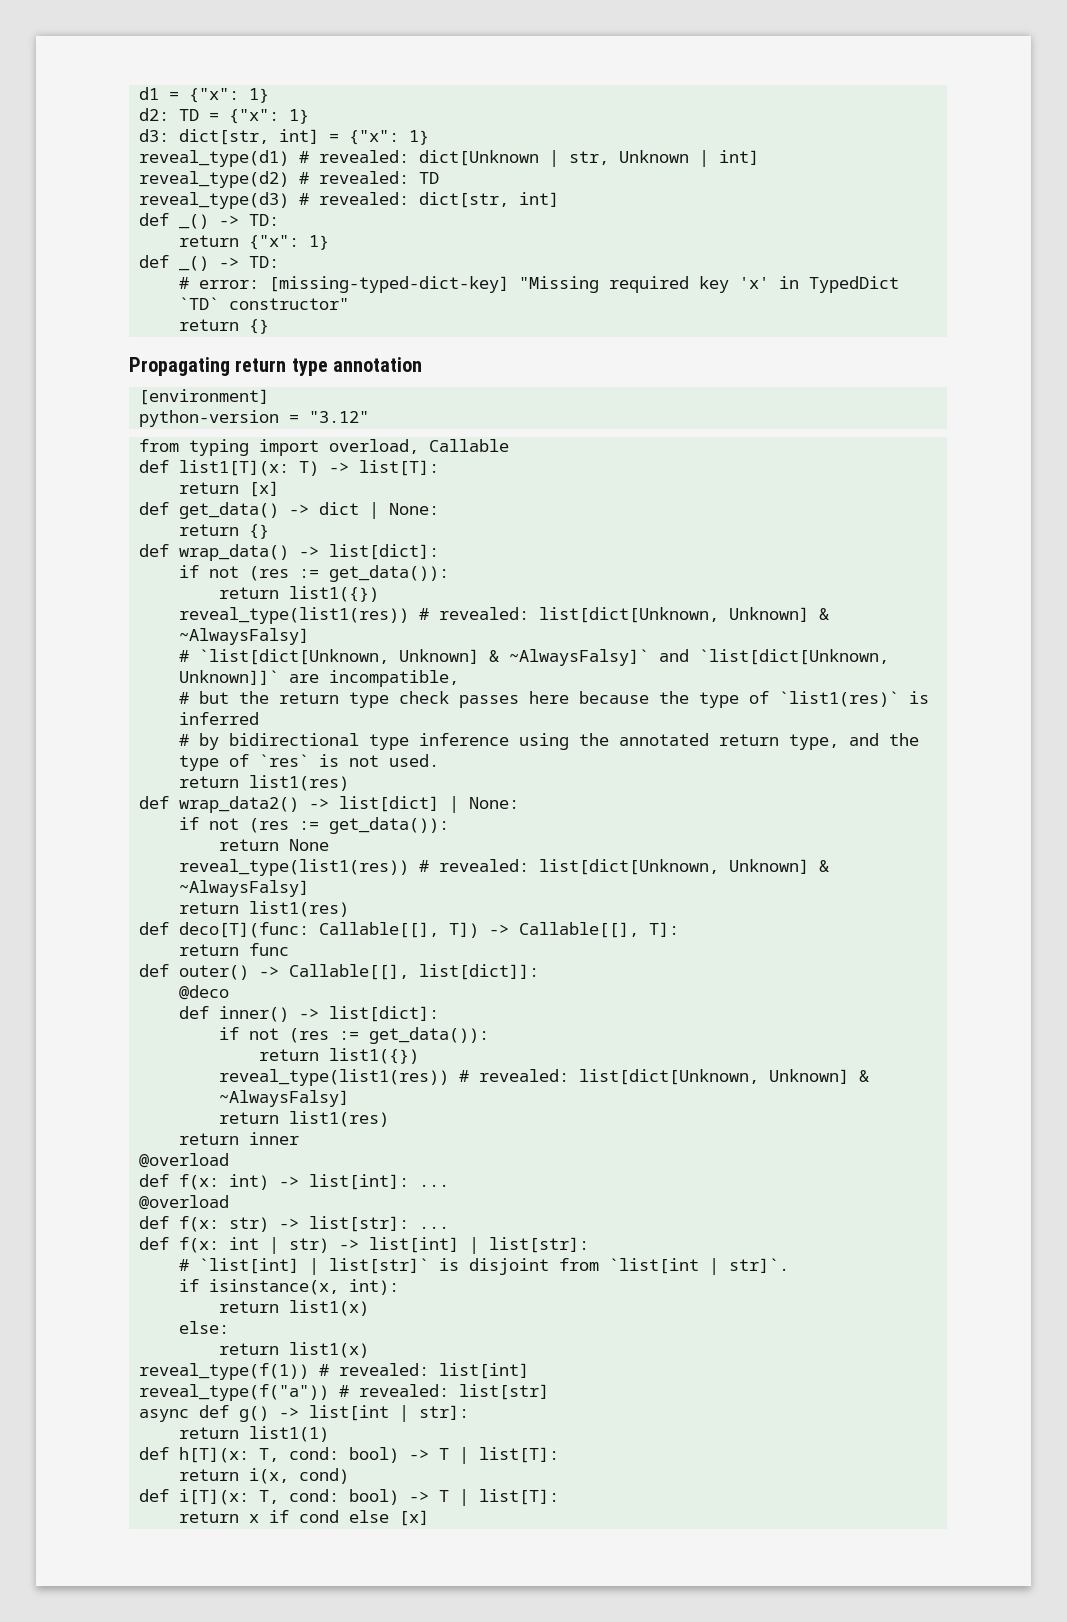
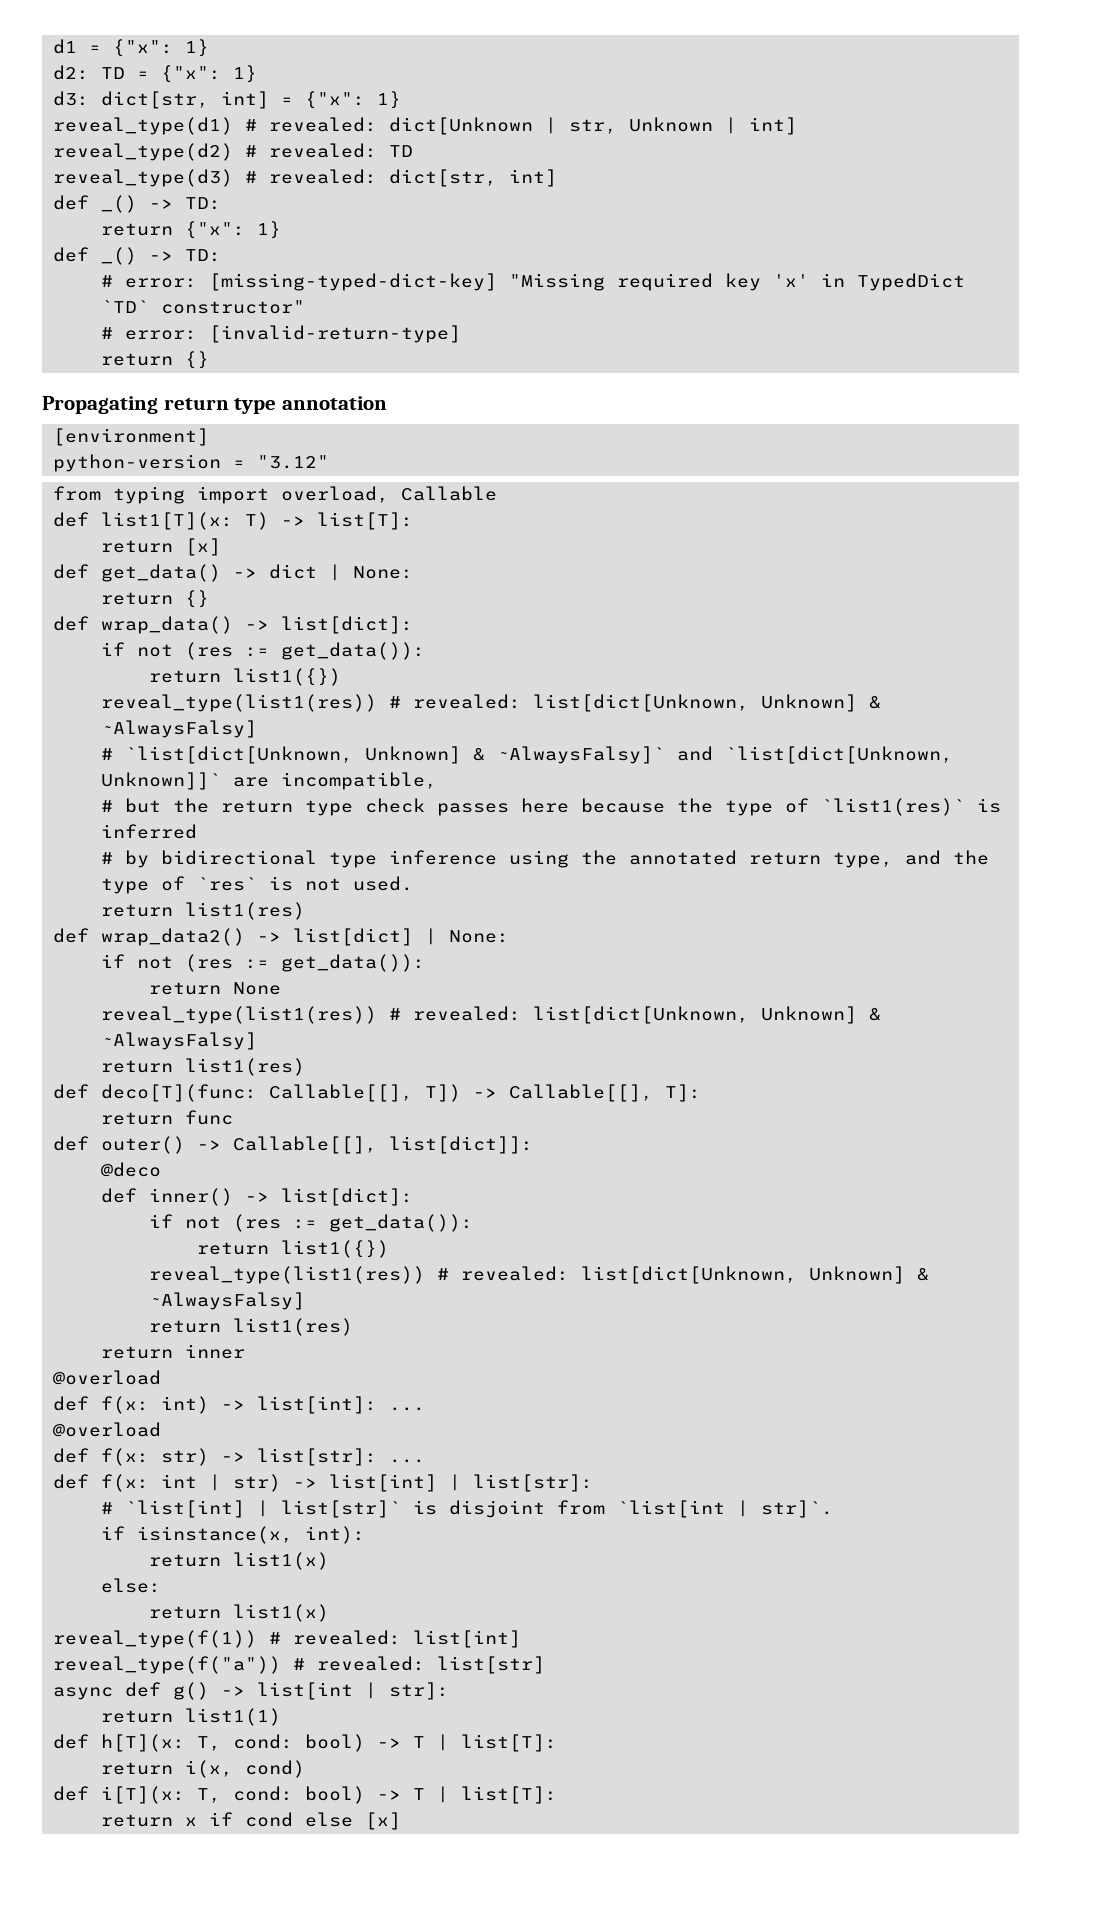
+ # error: [invalid-return-type]

